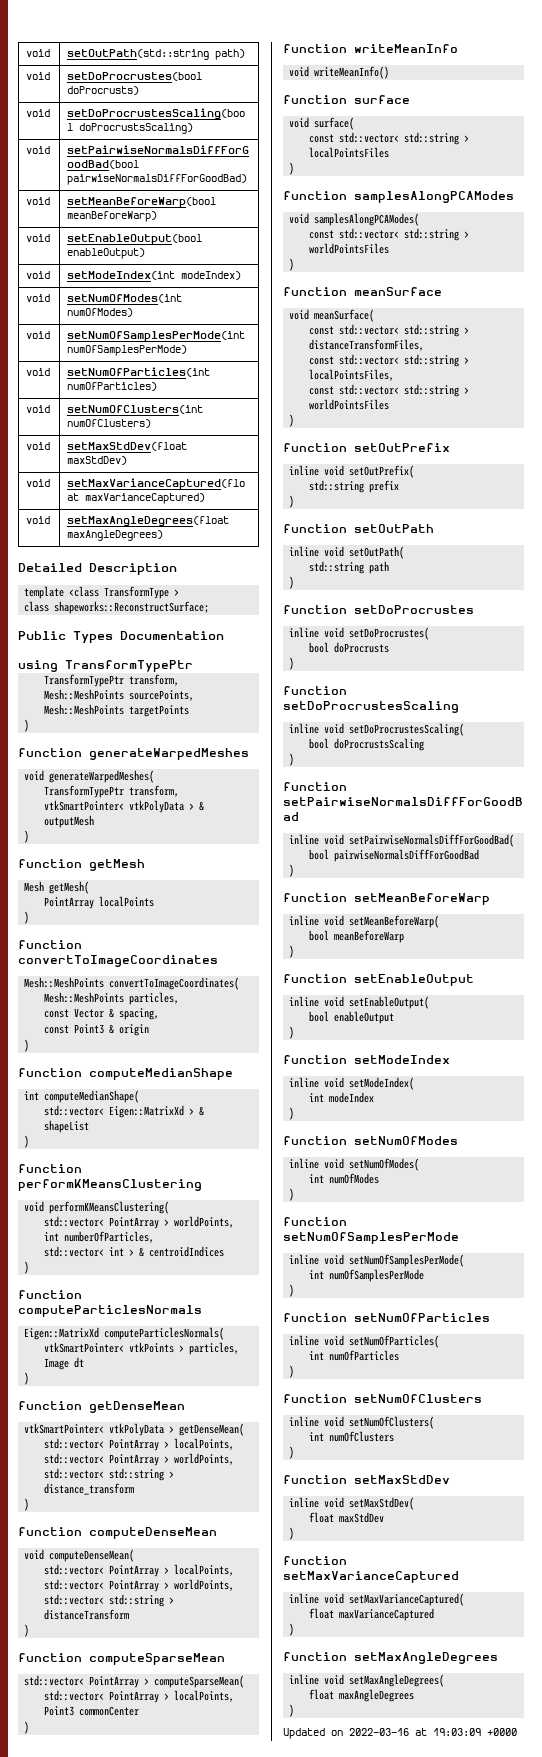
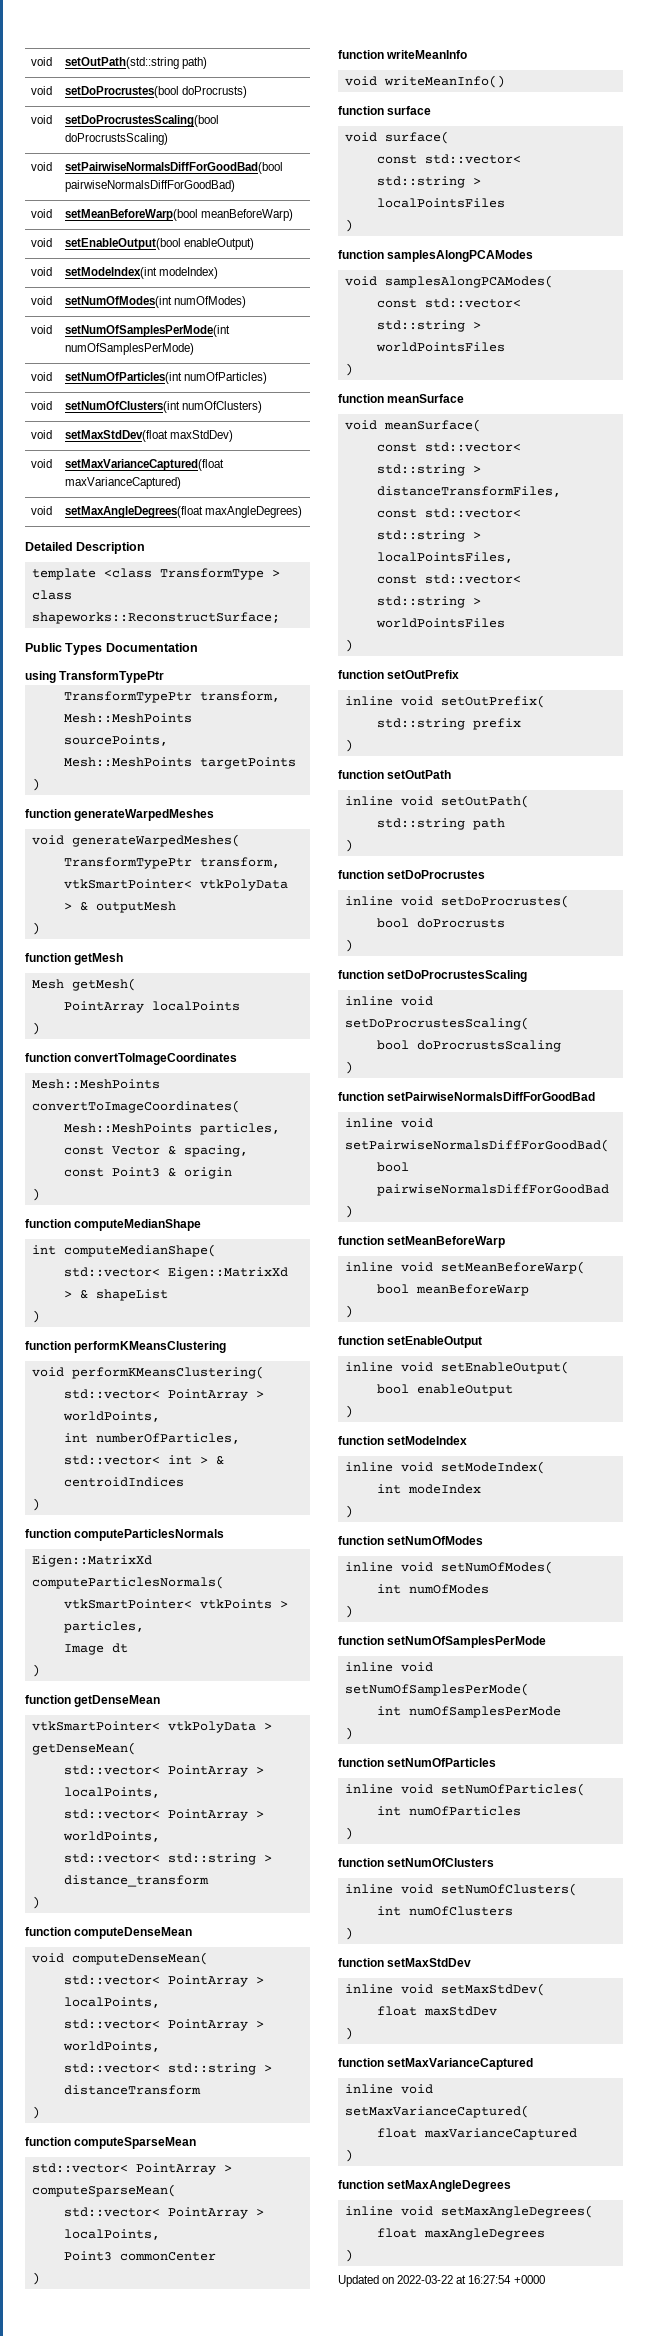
- Updated on 2022-03-16 at 19:03:09 +0000
+ Updated on 2022-03-22 at 16:27:54 +0000

